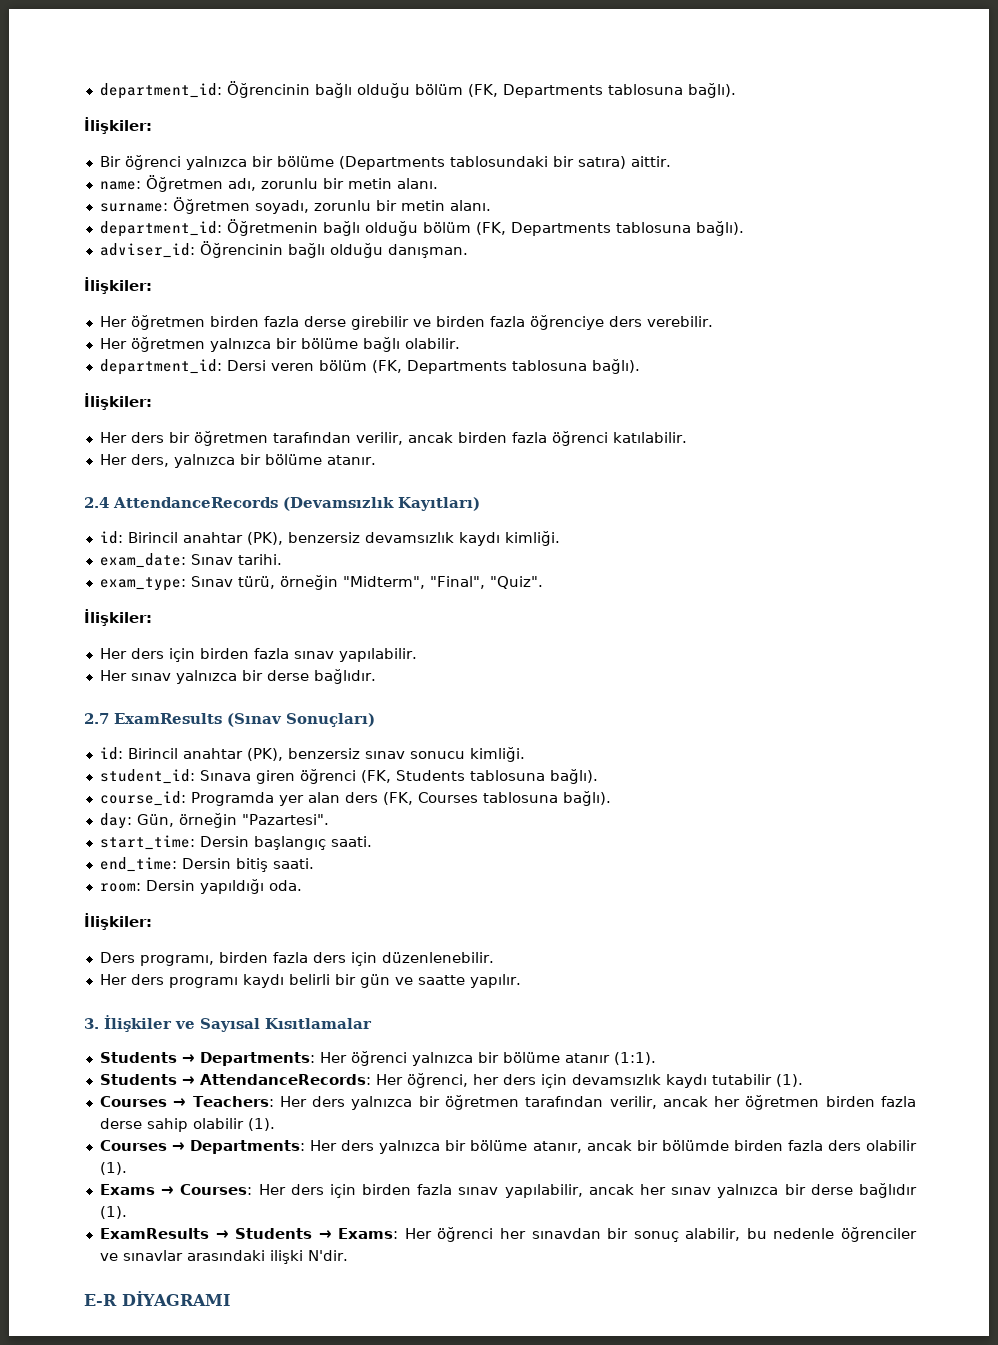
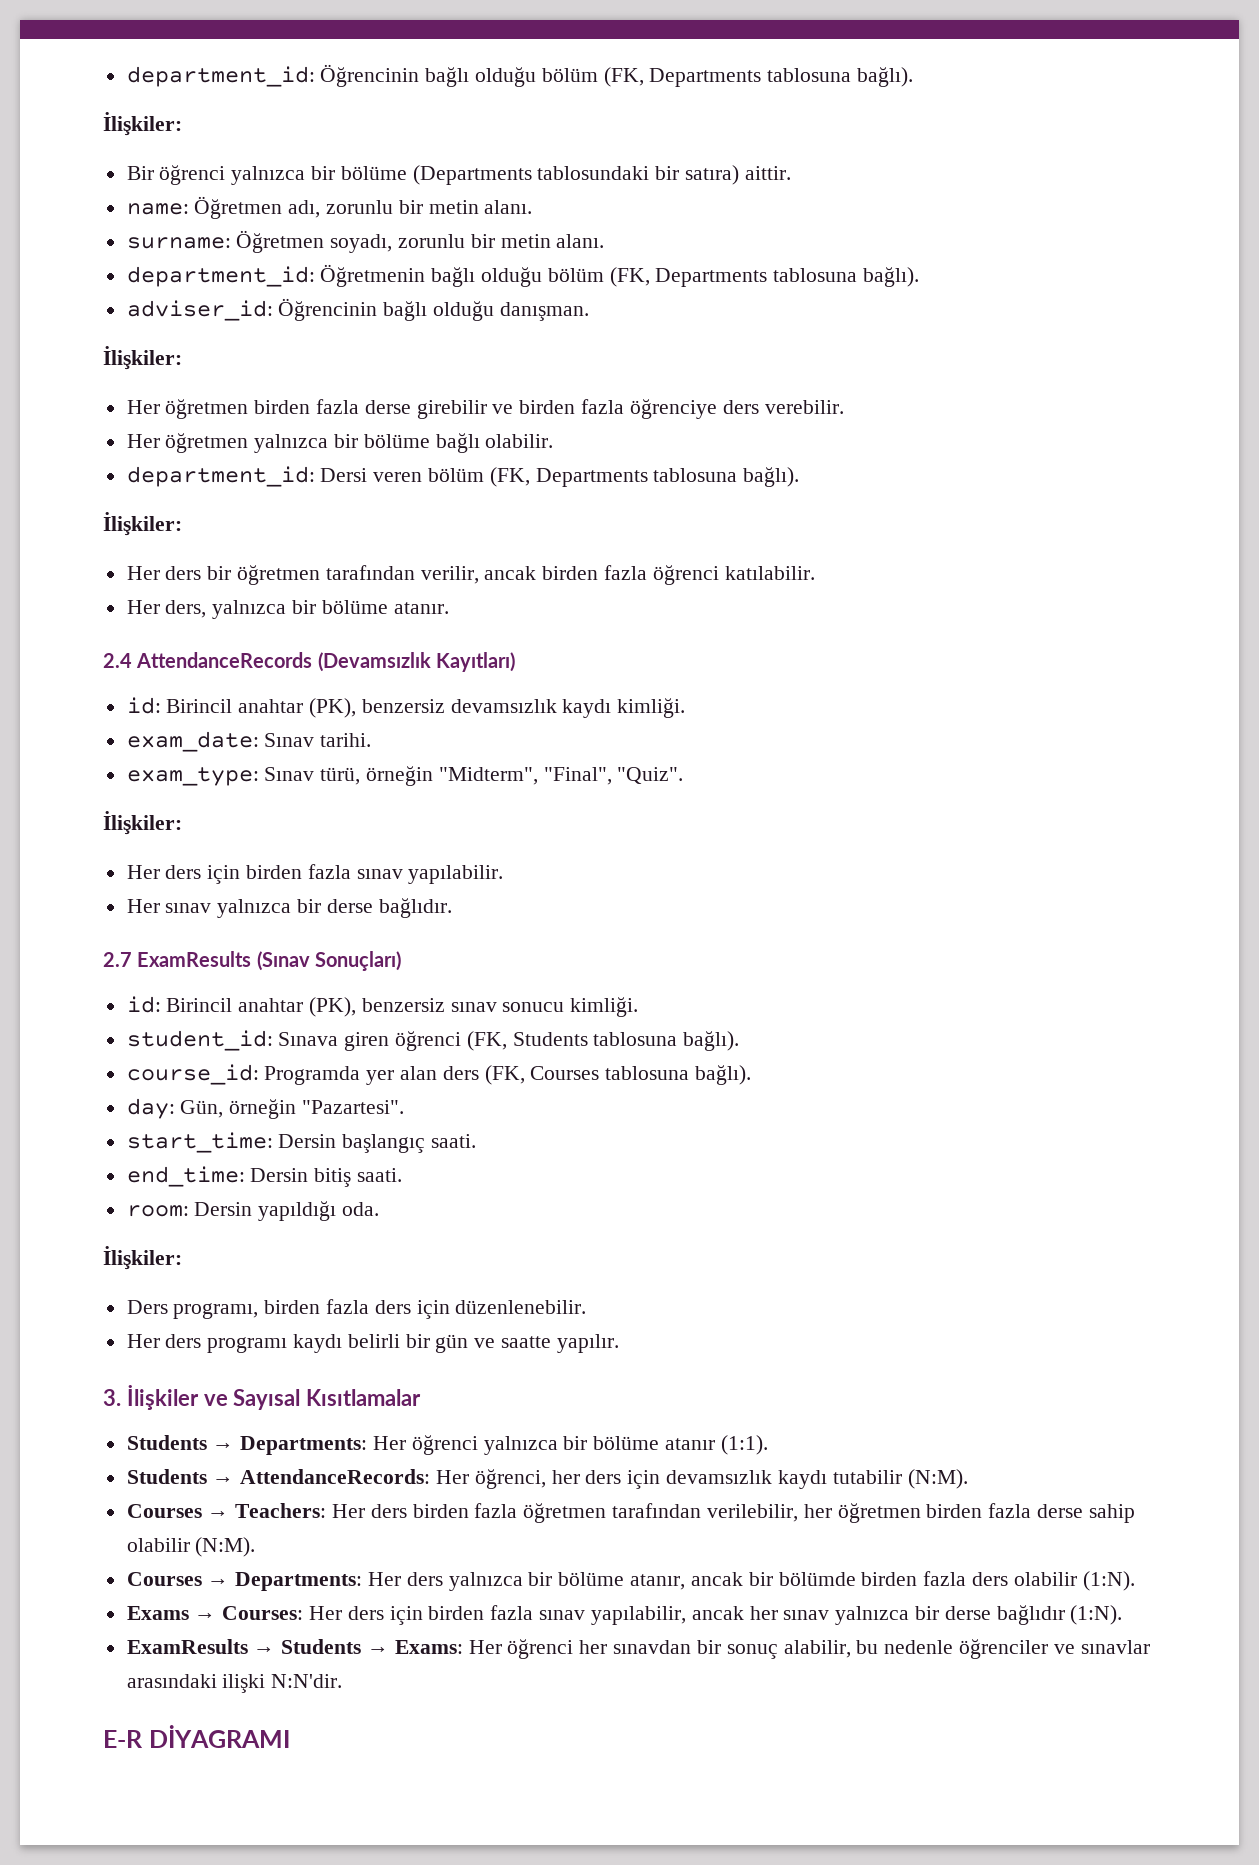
- Students → AttendanceRecords: Her öğrenci, her ders için devamsızlık kaydı tutabilir (1).
+ Students → AttendanceRecords: Her öğrenci, her ders için devamsızlık kaydı tutabilir (N:M).
- Courses → Teachers: Her ders yalnızca bir öğretmen tarafından verilir, ancak her öğretmen birden fazla derse sahip olabilir (1).
+ Courses → Teachers: Her ders birden fazla öğretmen tarafından verilebilir, her öğretmen birden fazla derse sahip olabilir (N:M).
- Courses → Departments: Her ders yalnızca bir bölüme atanır, ancak bir bölümde birden fazla ders olabilir (1).
+ Courses → Departments: Her ders yalnızca bir bölüme atanır, ancak bir bölümde birden fazla ders olabilir (1:N).
- Exams → Courses: Her ders için birden fazla sınav yapılabilir, ancak her sınav yalnızca bir derse bağlıdır (1).
+ Exams → Courses: Her ders için birden fazla sınav yapılabilir, ancak her sınav yalnızca bir derse bağlıdır (1:N).
- ExamResults → Students → Exams: Her öğrenci her sınavdan bir sonuç alabilir, bu nedenle öğrenciler ve sınavlar arasındaki ilişki N'dir.
+ ExamResults → Students → Exams: Her öğrenci her sınavdan bir sonuç alabilir, bu nedenle öğrenciler ve sınavlar arasındaki ilişki N:N'dir.

